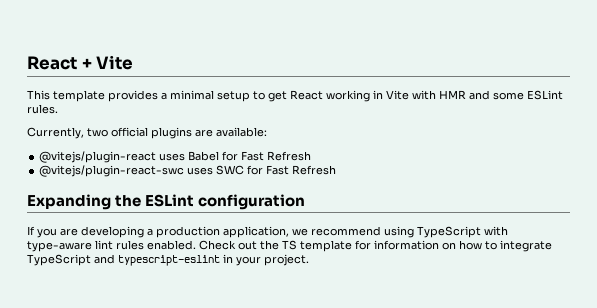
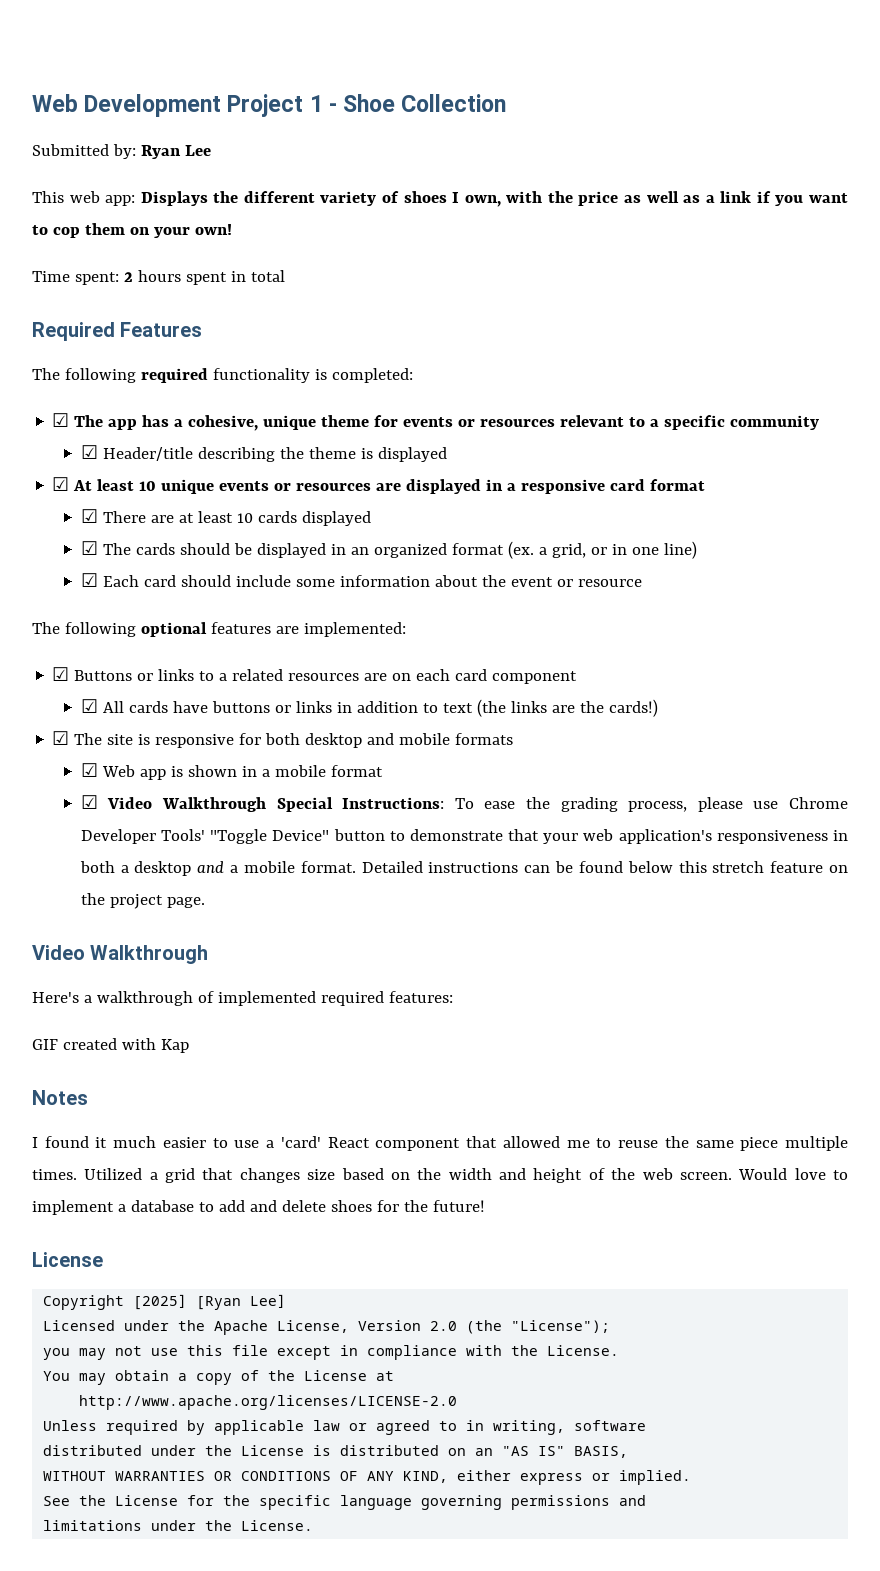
- React + Vite
- This template provides a minimal setup to get React working in Vite with HMR and some ESLint rules.
- Currently, two official plugins are available:
- @vitejs/plugin-react uses Babel for Fast Refresh
- @vitejs/plugin-react-swc uses SWC for Fast Refresh
- Expanding the ESLint configuration
- If you are developing a production application, we recommend using TypeScript with type-aware lint rules enabled. Check out the TS template for information on how to integrate TypeScript and typescript-eslint in your project.
+ Web Development Project 1 - Shoe Collection
+ Submitted by: Ryan Lee
+ This web app: Displays the different variety of shoes I own, with the price as well as a link if you want to cop them on your own!
+ Time spent: 2 hours spent in total
+ Required Features
+ The following required functionality is completed:
+ ☑ The app has a cohesive, unique theme for events or resources relevant to a specific community
+ ☑ Header/title describing the theme is displayed
+ ☑ At least 10 unique events or resources are displayed in a responsive card format
+ ☑ There are at least 10 cards displayed
+ ☑ The cards should be displayed in an organized format (ex. a grid, or in one line)
+ ☑ Each card should include some information about the event or resource
+ The following optional features are implemented:
+ ☑ Buttons or links to a related resources are on each card component
+ ☑ All cards have buttons or links in addition to text (the links are the cards!)
+ ☑ The site is responsive for both desktop and mobile formats
+ ☑ Web app is shown in a mobile format
+ ☑ Video Walkthrough Special Instructions: To ease the grading process, please use Chrome Developer Tools' "Toggle Device" button to demonstrate that your web application's responsiveness in both a desktop and a mobile format. Detailed instructions can be found below this stretch feature on the project page.
+ Video Walkthrough
+ Here's a walkthrough of implemented required features:
+ GIF created with Kap
+ Notes
+ I found it much easier to use a 'card' React component that allowed me to reuse the same piece multiple times. Utilized a grid that changes size based on the width and height of the web screen. Would love to implement a database to add and delete shoes for the future!
+ License
+ Copyright [2025] [Ryan Lee]
+ Licensed under the Apache License, Version 2.0 (the "License");
+ you may not use this file except in compliance with the License.
+ You may obtain a copy of the License at
+ http://www.apache.org/licenses/LICENSE-2.0
+ Unless required by applicable law or agreed to in writing, software
+ distributed under the License is distributed on an "AS IS" BASIS,
+ WITHOUT WARRANTIES OR CONDITIONS OF ANY KIND, either express or implied.
+ See the License for the specific language governing permissions and
+ limitations under the License.

